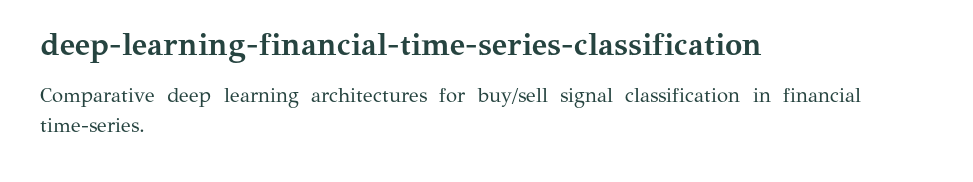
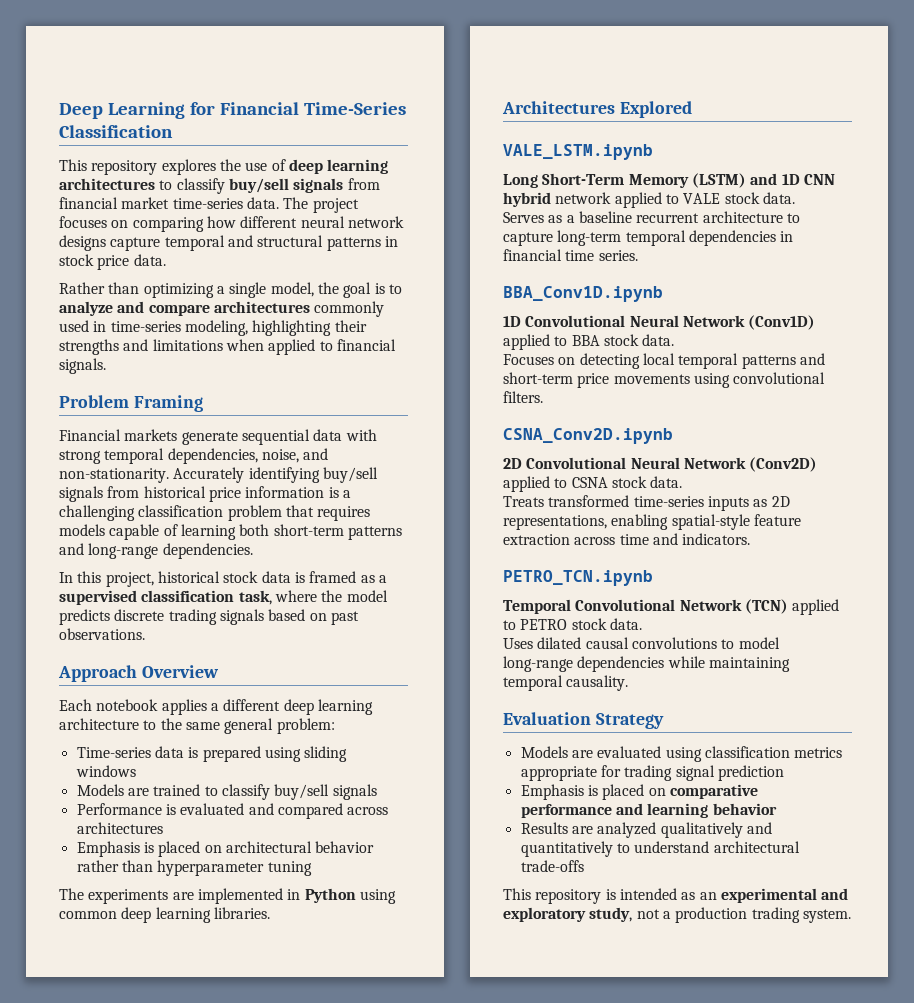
- deep-learning-financial-time-series-classification
- Comparative deep learning architectures for buy/sell signal classification in financial time-series.
+ Deep Learning for Financial Time-Series Classification
+ This repository explores the use of deep learning architectures to classify buy/sell signals from financial market time-series data. The project focuses on comparing how different neural network designs capture temporal and structural patterns in stock price data.
+ Rather than optimizing a single model, the goal is to analyze and compare architectures commonly used in time-series modeling, highlighting their strengths and limitations when applied to financial signals.
+ Problem Framing
+ Financial markets generate sequential data with strong temporal dependencies, noise, and non-stationarity. Accurately identifying buy/sell signals from historical price information is a challenging classification problem that requires models capable of learning both short-term patterns and long-range dependencies.
+ In this project, historical stock data is framed as a supervised classification task, where the model predicts discrete trading signals based on past observations.
+ Approach Overview
+ Each notebook applies a different deep learning architecture to the same general problem:
+ Time-series data is prepared using sliding windows
+ Models are trained to classify buy/sell signals
+ Performance is evaluated and compared across architectures
+ Emphasis is placed on architectural behavior rather than hyperparameter tuning
+ The experiments are implemented in Python using common deep learning libraries.
+ Architectures Explored
+ VALE_LSTM.ipynb
+ Long Short-Term Memory (LSTM) and 1D CNN hybrid network applied to VALE stock data.
+ Serves as a baseline recurrent architecture to capture long-term temporal dependencies in financial time series.
+ BBA_Conv1D.ipynb
+ 1D Convolutional Neural Network (Conv1D) applied to BBA stock data.
+ Focuses on detecting local temporal patterns and short-term price movements using convolutional filters.
+ CSNA_Conv2D.ipynb
+ 2D Convolutional Neural Network (Conv2D) applied to CSNA stock data.
+ Treats transformed time-series inputs as 2D representations, enabling spatial-style feature extraction across time and indicators.
+ PETRO_TCN.ipynb
+ Temporal Convolutional Network (TCN) applied to PETRO stock data.
+ Uses dilated causal convolutions to model long-range dependencies while maintaining temporal causality.
+ Evaluation Strategy
+ Models are evaluated using classification metrics appropriate for trading signal prediction
+ Emphasis is placed on comparative performance and learning behavior
+ Results are analyzed qualitatively and quantitatively to understand architectural trade-offs
+ This repository is intended as an experimental and exploratory study, not a production trading system.

